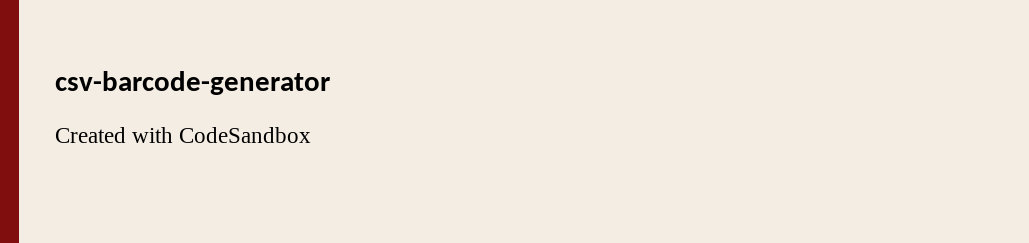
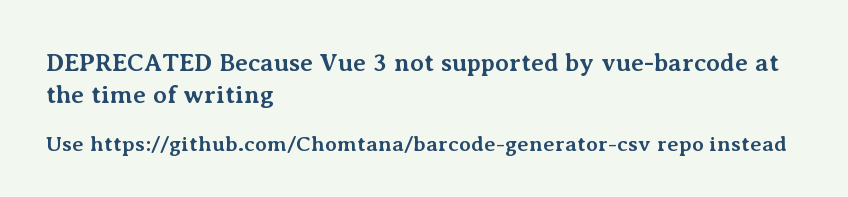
- csv-barcode-generator
- Created with CodeSandbox
+ DEPRECATED Because Vue 3 not supported by vue-barcode at the time of writing
+ Use https://github.com/Chomtana/barcode-generator-csv repo instead

